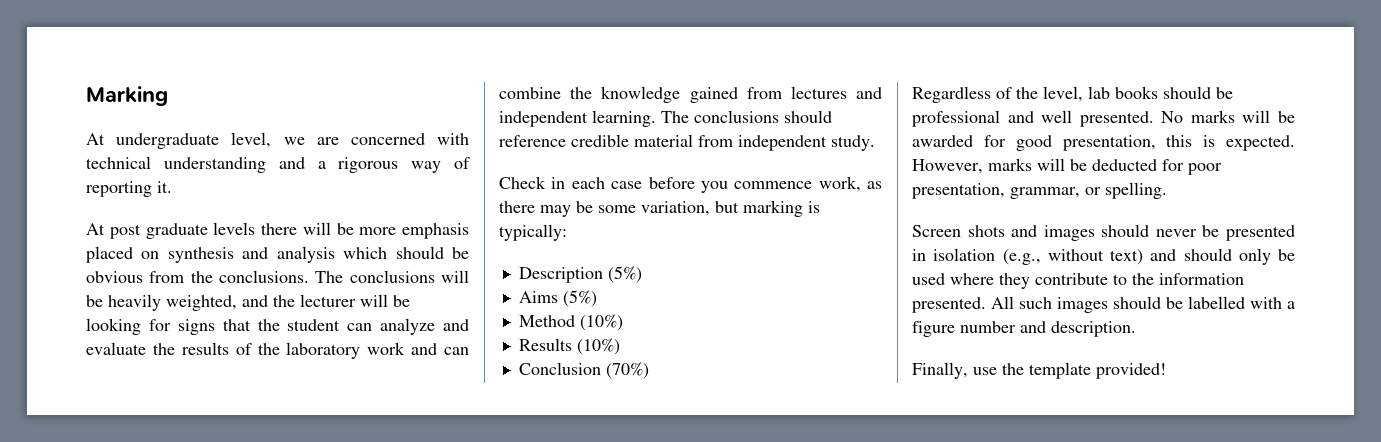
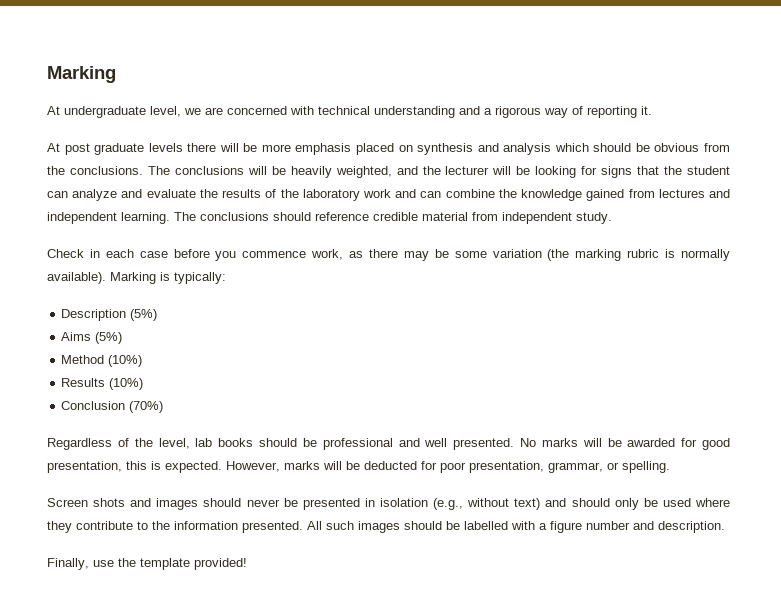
- Check in each case before you commence work, as there may be some variation, but marking is typically:
+ Check in each case before you commence work, as there may be some variation (the marking rubric is normally available). Marking is typically:

